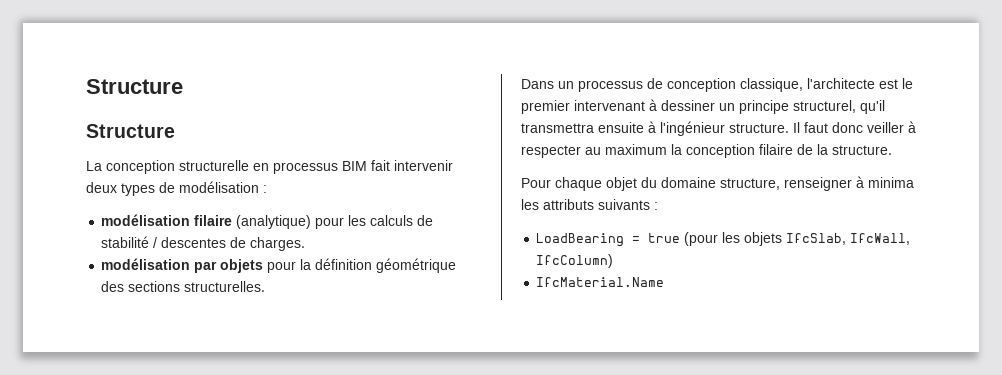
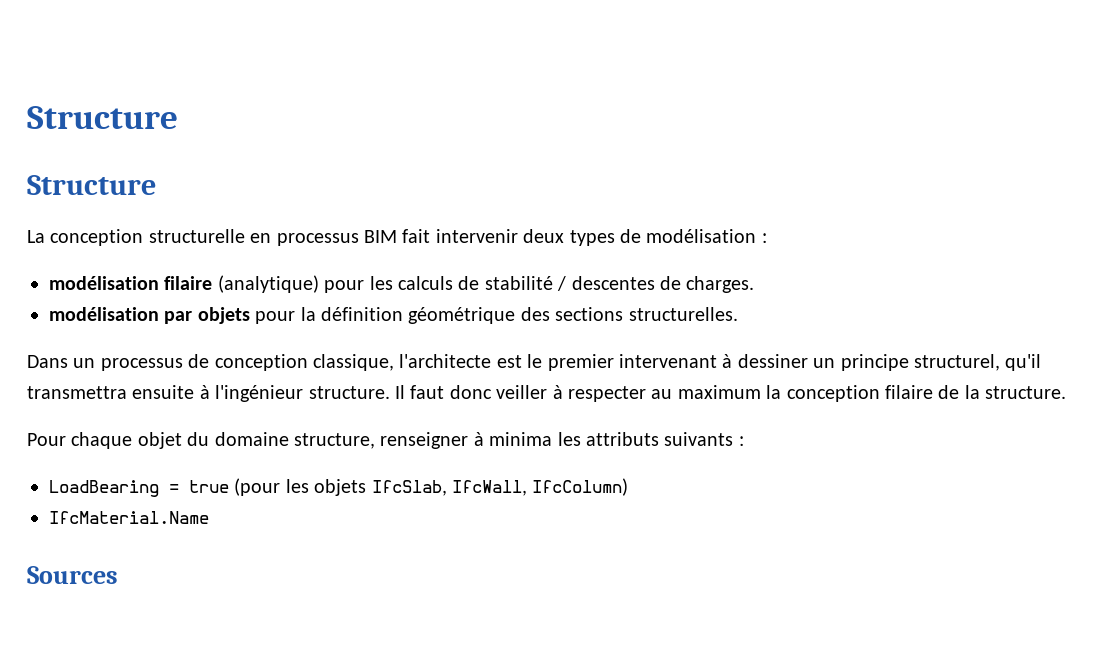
+ Sources

